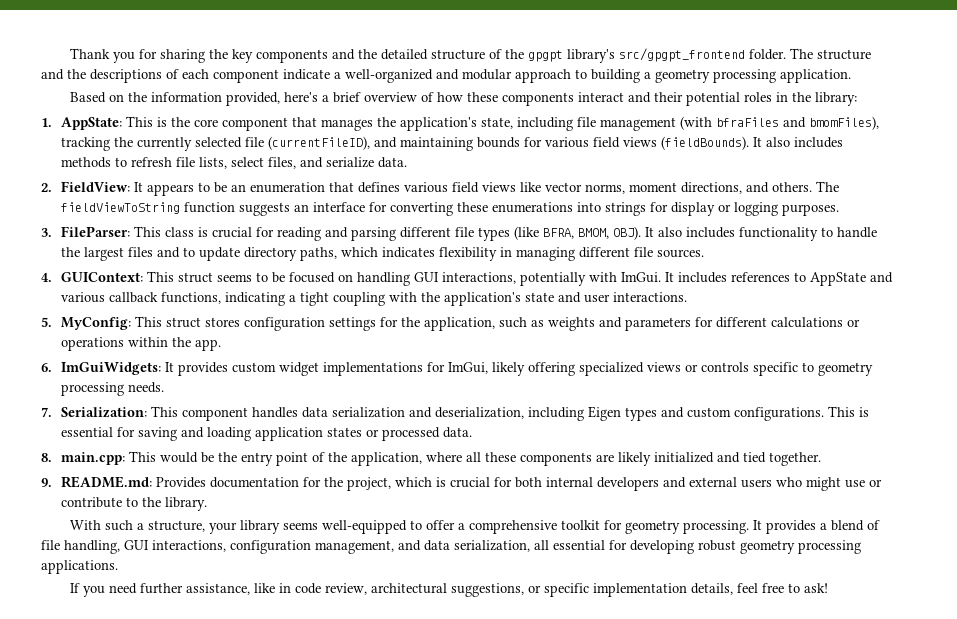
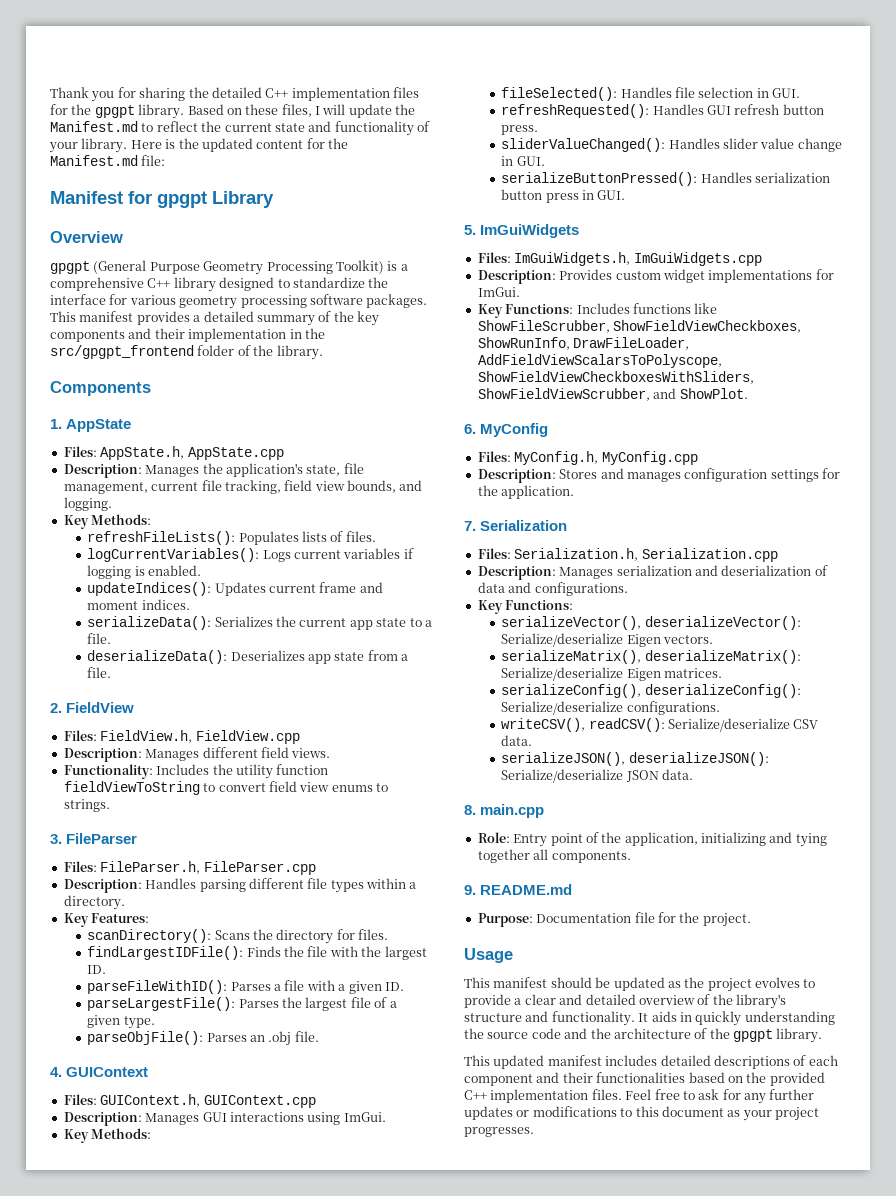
- Thank you for sharing the key components and the detailed structure of the gpgpt library's src/gpgpt_frontend folder. The structure and the descriptions of each component indicate a well-organized and modular approach to building a geometry processing application.
- Based on the information provided, here's a brief overview of how these components interact and their potential roles in the library:
- 1. AppState: This is the core component that manages the application's state, including file management (with bfraFiles and bmomFiles), tracking the currently selected file (currentFileID), and maintaining bounds for various field views (fieldBounds). It also includes methods to refresh file lists, select files, and serialize data.
- 2. FieldView: It appears to be an enumeration that defines various field views like vector norms, moment directions, and others. The fieldViewToString function suggests an interface for converting these enumerations into strings for display or logging purposes.
- 3. FileParser: This class is crucial for reading and parsing different file types (like BFRA, BMOM, OBJ). It also includes functionality to handle the largest files and to update directory paths, which indicates flexibility in managing different file sources.
- 4. GUIContext: This struct seems to be focused on handling GUI interactions, potentially with ImGui. It includes references to AppState and various callback functions, indicating a tight coupling with the application's state and user interactions.
- 5. MyConfig: This struct stores configuration settings for the application, such as weights and parameters for different calculations or operations within the app.
- 6. ImGuiWidgets: It provides custom widget implementations for ImGui, likely offering specialized views or controls specific to geometry processing needs.
- 7. Serialization: This component handles data serialization and deserialization, including Eigen types and custom configurations. This is essential for saving and loading application states or processed data.
- 8. main.cpp: This would be the entry point of the application, where all these components are likely initialized and tied together.
- 9. README.md: Provides documentation for the project, which is crucial for both internal developers and external users who might use or contribute to the library.
- With such a structure, your library seems well-equipped to offer a comprehensive toolkit for geometry processing. It provides a blend of file handling, GUI interactions, configuration management, and data serialization, all essential for developing robust geometry processing applications.
- If you need further assistance, like in code review, architectural suggestions, or specific implementation details, feel free to ask!
+ Thank you for sharing the detailed C++ implementation files for the gpgpt library. Based on these files, I will update the Manifest.md to reflect the current state and functionality of your library. Here is the updated content for the Manifest.md file:
+ Manifest for gpgpt Library
+ Overview
+ gpgpt (General Purpose Geometry Processing Toolkit) is a comprehensive C++ library designed to standardize the interface for various geometry processing software packages. This manifest provides a detailed summary of the key components and their implementation in the src/gpgpt_frontend folder of the library.
+ Components
+ 1. AppState
+ Files: AppState.h, AppState.cpp
+ Description: Manages the application's state, file management, current file tracking, field view bounds, and logging.
+ Key Methods:
+ refreshFileLists(): Populates lists of files.
+ logCurrentVariables(): Logs current variables if logging is enabled.
+ updateIndices(): Updates current frame and moment indices.
+ serializeData(): Serializes the current app state to a file.
+ deserializeData(): Deserializes app state from a file.
+ 2. FieldView
+ Files: FieldView.h, FieldView.cpp
+ Description: Manages different field views.
+ Functionality: Includes the utility function fieldViewToString to convert field view enums to strings.
+ 3. FileParser
+ Files: FileParser.h, FileParser.cpp
+ Description: Handles parsing different file types within a directory.
+ Key Features:
+ scanDirectory(): Scans the directory for files.
+ findLargestIDFile(): Finds the file with the largest ID.
+ parseFileWithID(): Parses a file with a given ID.
+ parseLargestFile(): Parses the largest file of a given type.
+ parseObjFile(): Parses an .obj file.
+ 4. GUIContext
+ Files: GUIContext.h, GUIContext.cpp
+ Description: Manages GUI interactions using ImGui.
+ Key Methods:
+ fileSelected(): Handles file selection in GUI.
+ refreshRequested(): Handles GUI refresh button press.
+ sliderValueChanged(): Handles slider value change in GUI.
+ serializeButtonPressed(): Handles serialization button press in GUI.
+ 5. ImGuiWidgets
+ Files: ImGuiWidgets.h, ImGuiWidgets.cpp
+ Description: Provides custom widget implementations for ImGui.
+ Key Functions: Includes functions like ShowFileScrubber, ShowFieldViewCheckboxes, ShowRunInfo, DrawFileLoader, AddFieldViewScalarsToPolyscope, ShowFieldViewCheckboxesWithSliders, ShowFieldViewScrubber, and ShowPlot.
+ 6. MyConfig
+ Files: MyConfig.h, MyConfig.cpp
+ Description: Stores and manages configuration settings for the application.
+ 7. Serialization
+ Files: Serialization.h, Serialization.cpp
+ Description: Manages serialization and deserialization of data and configurations.
+ Key Functions:
+ serializeVector(), deserializeVector(): Serialize/deserialize Eigen vectors.
+ serializeMatrix(), deserializeMatrix(): Serialize/deserialize Eigen matrices.
+ serializeConfig(), deserializeConfig(): Serialize/deserialize configurations.
+ writeCSV(), readCSV(): Serialize/deserialize CSV data.
+ serializeJSON(), deserializeJSON(): Serialize/deserialize JSON data.
+ 8. main.cpp
+ Role: Entry point of the application, initializing and tying together all components.
+ 9. README.md
+ Purpose: Documentation file for the project.
+ Usage
+ This manifest should be updated as the project evolves to provide a clear and detailed overview of the library's structure and functionality. It aids in quickly understanding the source code and the architecture of the gpgpt library.
+ This updated manifest includes detailed descriptions of each component and their functionalities based on the provided C++ implementation files. Feel free to ask for any further updates or modifications to this document as your project progresses.

